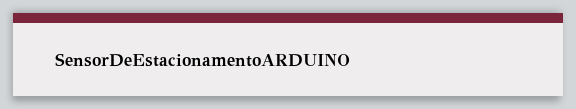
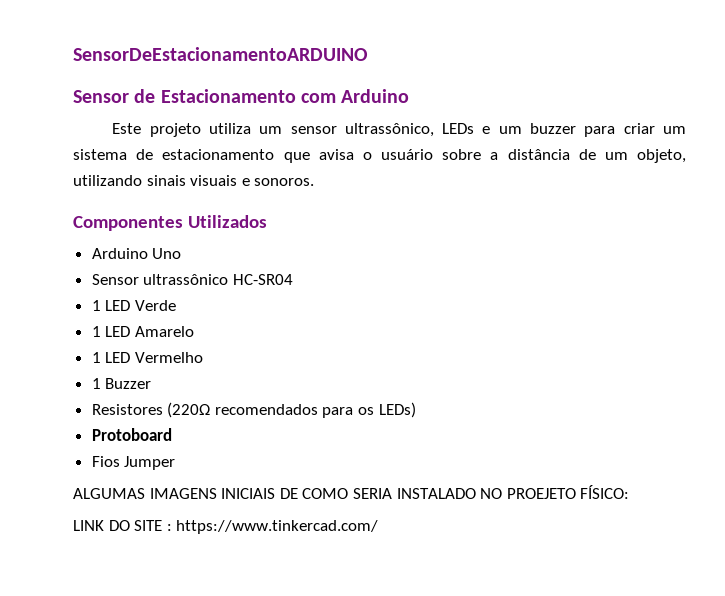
+ Sensor de Estacionamento com Arduino
+ Este projeto utiliza um sensor ultrassônico, LEDs e um buzzer para criar um sistema de estacionamento que avisa o usuário sobre a distância de um objeto, utilizando sinais visuais e sonoros.
+ Componentes Utilizados
+ Arduino Uno
+ Sensor ultrassônico HC-SR04
+ 1 LED Verde
+ 1 LED Amarelo
+ 1 LED Vermelho
+ 1 Buzzer
+ Resistores (220Ω recomendados para os LEDs)
+ Protoboard
+ Fios Jumper
+ ALGUMAS IMAGENS INICIAIS DE COMO SERIA INSTALADO NO PROEJETO FÍSICO:
+ LINK DO SITE : https://www.tinkercad.com/

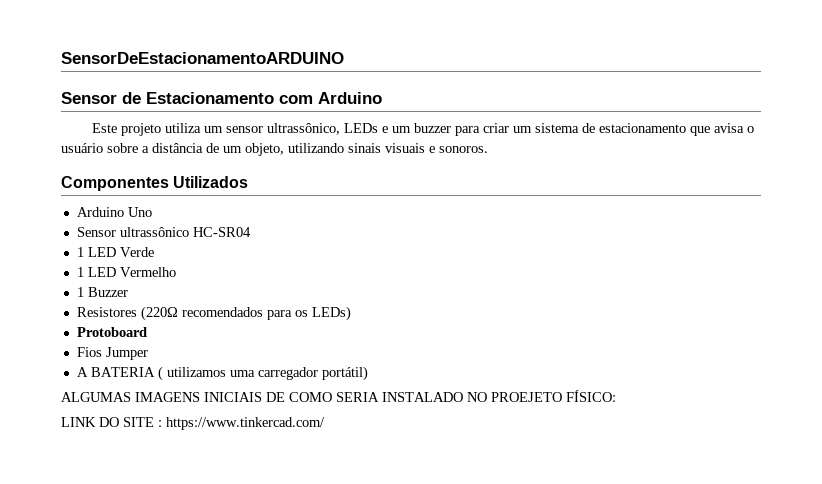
- 1 LED Amarelo
+ A BATERIA ( utilizamos uma carregador portátil)

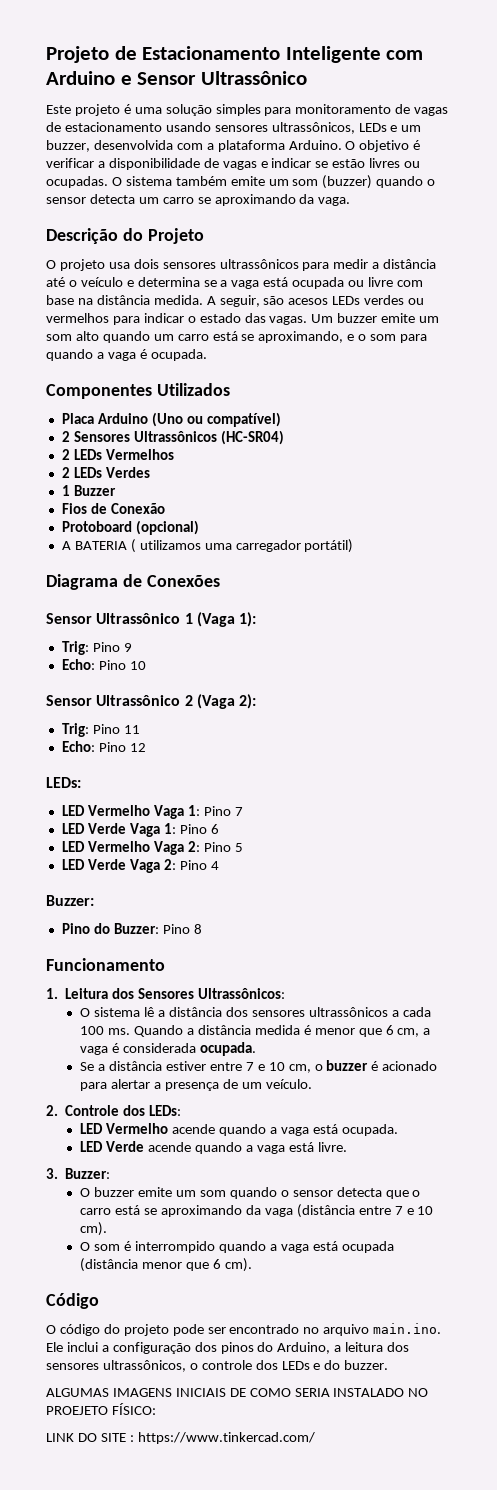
- SensorDeEstacionamentoARDUINO
- Sensor de Estacionamento com Arduino
+ Projeto de Estacionamento Inteligente com Arduino e Sensor Ultrassônico
- Este projeto utiliza um sensor ultrassônico, LEDs e um buzzer para criar um sistema de estacionamento que avisa o usuário sobre a distância de um objeto, utilizando sinais visuais e sonoros.
+ Este projeto é uma solução simples para monitoramento de vagas de estacionamento usando sensores ultrassônicos, LEDs e um buzzer, desenvolvida com a plataforma Arduino. O objetivo é verificar a disponibilidade de vagas e indicar se estão livres ou ocupadas. O sistema também emite um som (buzzer) quando o sensor detecta um carro se aproximando da vaga.
+ Descrição do Projeto
+ O projeto usa dois sensores ultrassônicos para medir a distância até o veículo e determina se a vaga está ocupada ou livre com base na distância medida. A seguir, são acesos LEDs verdes ou vermelhos para indicar o estado das vagas. Um buzzer emite um som alto quando um carro está se aproximando, e o som para quando a vaga é ocupada.
  Componentes Utilizados
- Arduino Uno
- Sensor ultrassônico HC-SR04
- 1 LED Verde
- 1 LED Vermelho
+ Placa Arduino (Uno ou compatível)
+ 2 Sensores Ultrassônicos (HC-SR04)
+ 2 LEDs Vermelhos
+ 2 LEDs Verdes
  1 Buzzer
- Resistores (220Ω recomendados para os LEDs)
+ Fios de Conexão
- Protoboard
- Fios Jumper
+ Protoboard (opcional)
+ Diagrama de Conexões
+ Sensor Ultrassônico 1 (Vaga 1):
+ Trig: Pino 9
+ Echo: Pino 10
+ Sensor Ultrassônico 2 (Vaga 2):
+ Trig: Pino 11
+ Echo: Pino 12
+ LEDs:
+ LED Vermelho Vaga 1: Pino 7
+ LED Verde Vaga 1: Pino 6
+ LED Vermelho Vaga 2: Pino 5
+ LED Verde Vaga 2: Pino 4
+ Buzzer:
+ Pino do Buzzer: Pino 8
+ Funcionamento
+ 1. Leitura dos Sensores Ultrassônicos:
+ O sistema lê a distância dos sensores ultrassônicos a cada 100 ms. Quando a distância medida é menor que 6 cm, a vaga é considerada ocupada.
+ Se a distância estiver entre 7 e 10 cm, o buzzer é acionado para alertar a presença de um veículo.
+ 2. Controle dos LEDs:
+ LED Vermelho acende quando a vaga está ocupada.
+ LED Verde acende quando a vaga está livre.
+ 3. Buzzer:
+ O buzzer emite um som quando o sensor detecta que o carro está se aproximando da vaga (distância entre 7 e 10 cm).
+ O som é interrompido quando a vaga está ocupada (distância menor que 6 cm).
+ Código
+ O código do projeto pode ser encontrado no arquivo main.ino. Ele inclui a configuração dos pinos do Arduino, a leitura dos sensores ultrassônicos, o controle dos LEDs e do buzzer.

